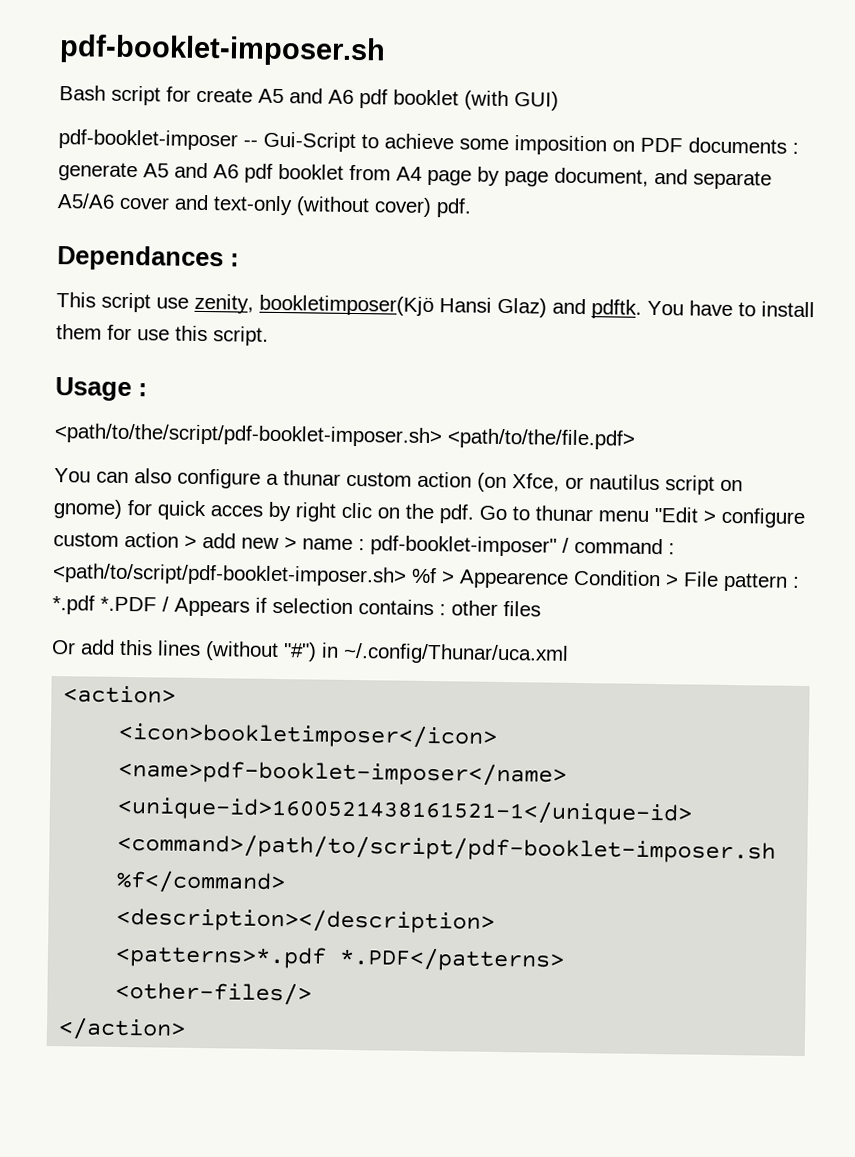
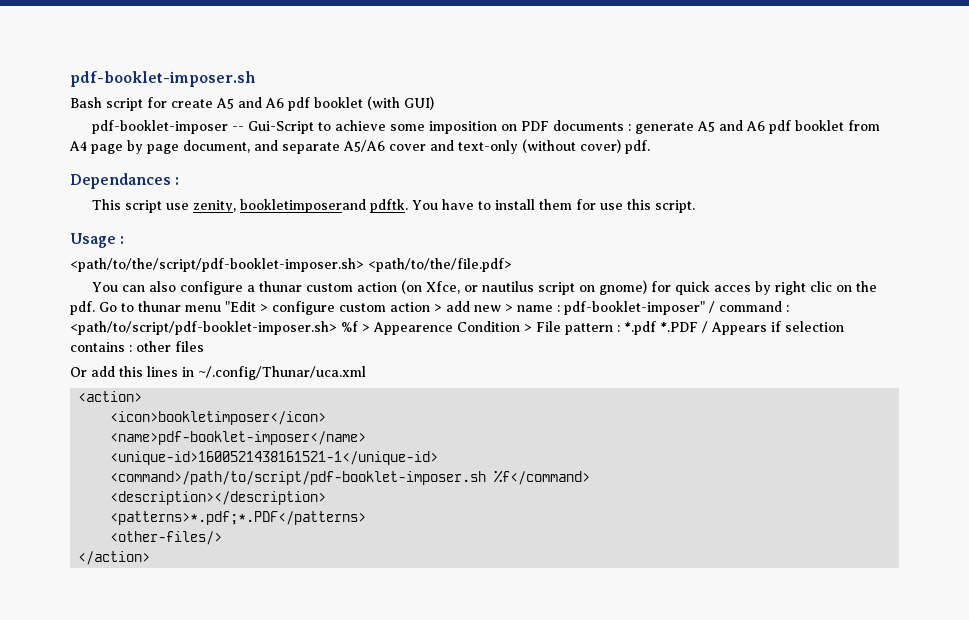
- This script use zenity, bookletimposer(Kjö Hansi Glaz) and pdftk.
+ This script use zenity, bookletimposerand pdftk.
- Or add this lines (without "#") in ~/.config/Thunar/uca.xml
+ Or add this lines in ~/.config/Thunar/uca.xml
- <patterns>*.pdf *.PDF</patterns>
+ <patterns>*.pdf;*.PDF</patterns>

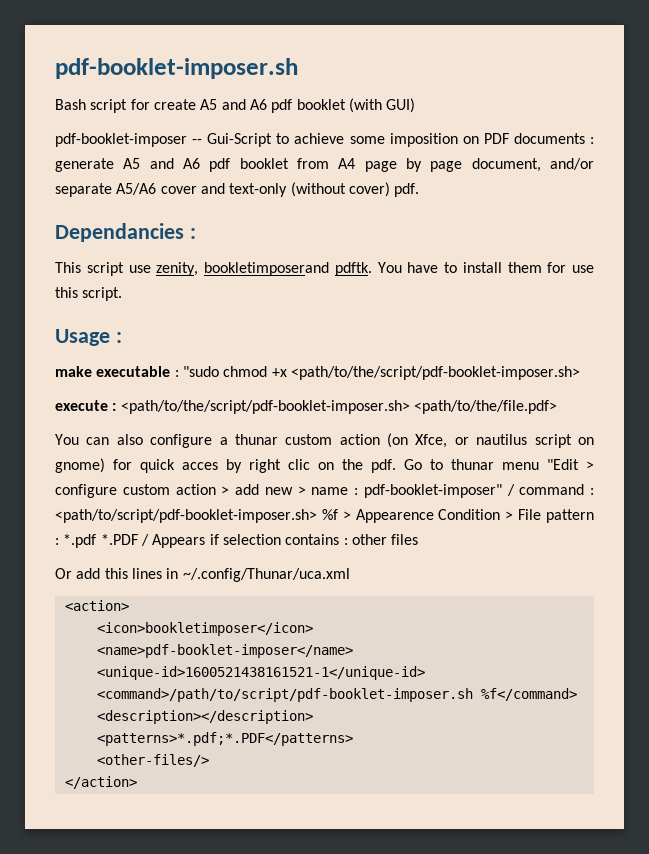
- pdf-booklet-imposer -- Gui-Script to achieve some imposition on PDF documents : generate A5 and A6 pdf booklet from A4 page by page document, and separate A5/A6 cover and text-only (without cover) pdf.
+ pdf-booklet-imposer -- Gui-Script to achieve some imposition on PDF documents : generate A5 and A6 pdf booklet from A4 page by page document, and/or separate A5/A6 cover and text-only (without cover) pdf.
- Dependances :
+ Dependancies :
- <path/to/the/script/pdf-booklet-imposer.sh> <path/to/the/file.pdf>
+ make executable : "sudo chmod +x <path/to/the/script/pdf-booklet-imposer.sh>
+ execute : <path/to/the/script/pdf-booklet-imposer.sh> <path/to/the/file.pdf>

